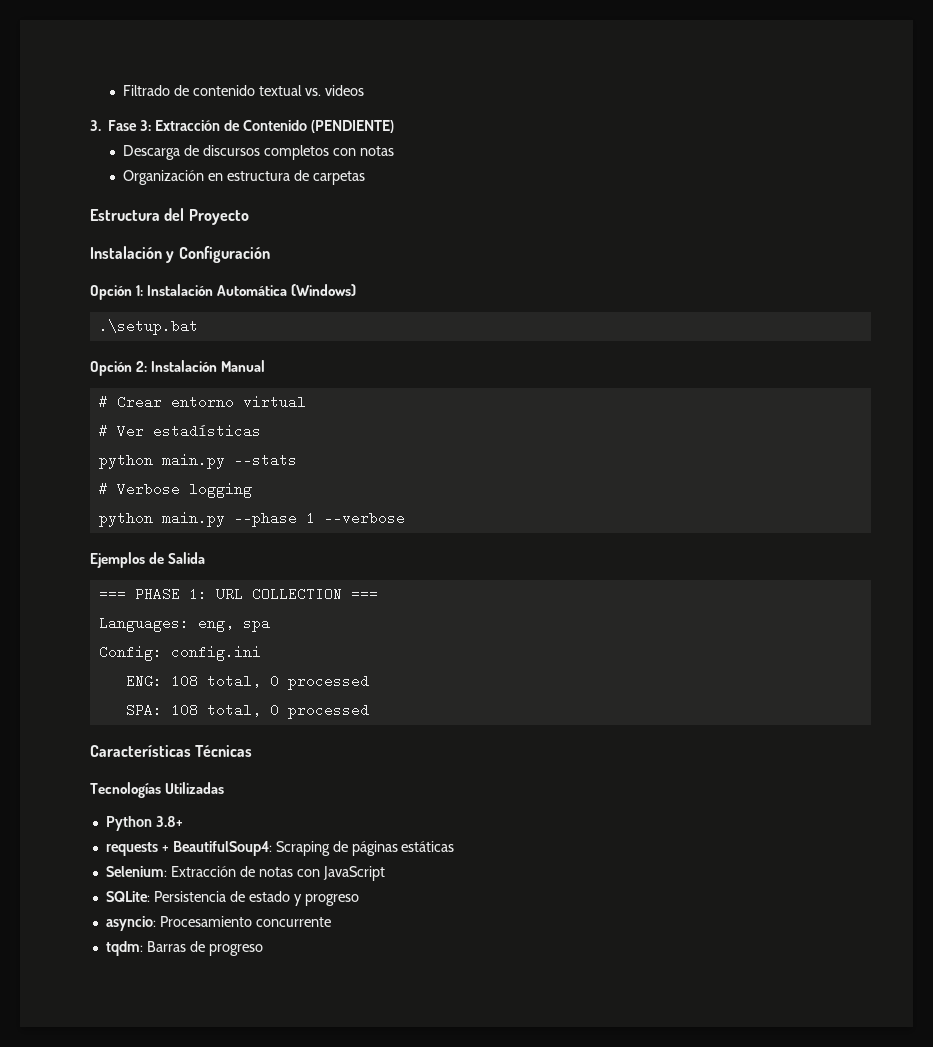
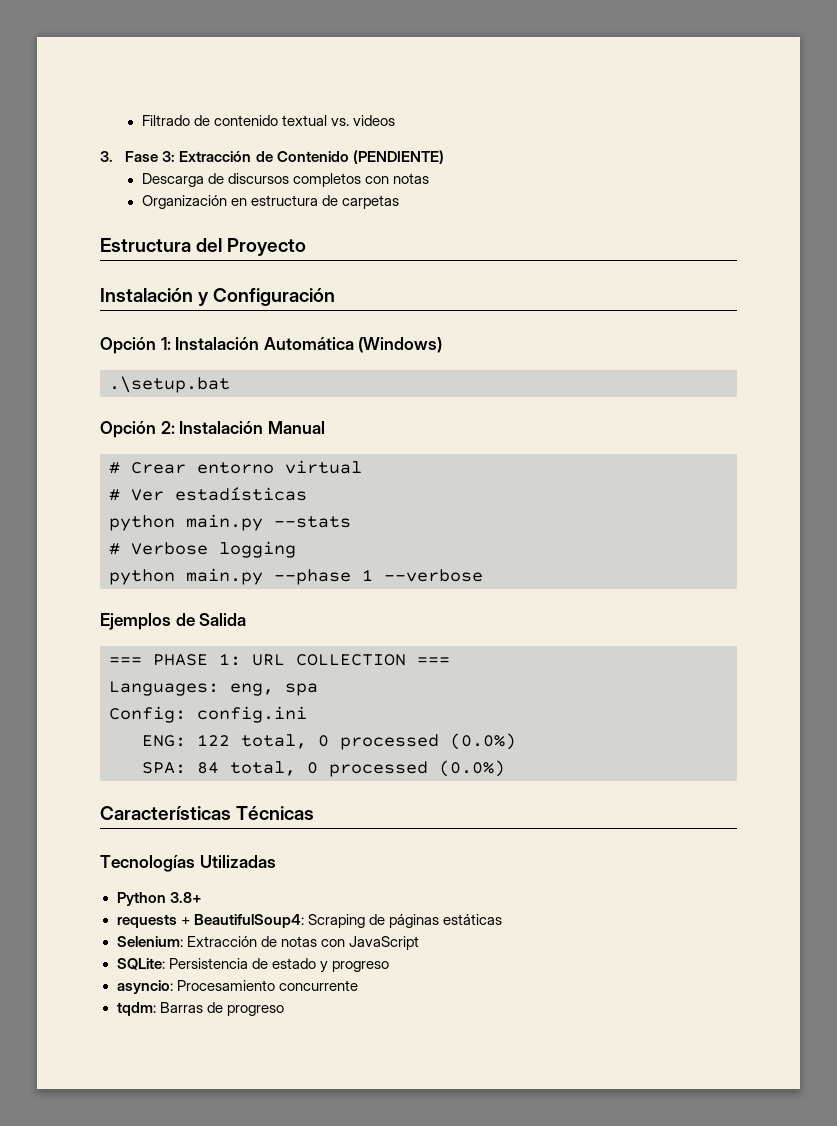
- ENG: 108 total, 0 processed
+ ENG: 122 total, 0 processed (0.0%)
- SPA: 108 total, 0 processed
+ SPA: 84 total, 0 processed (0.0%)

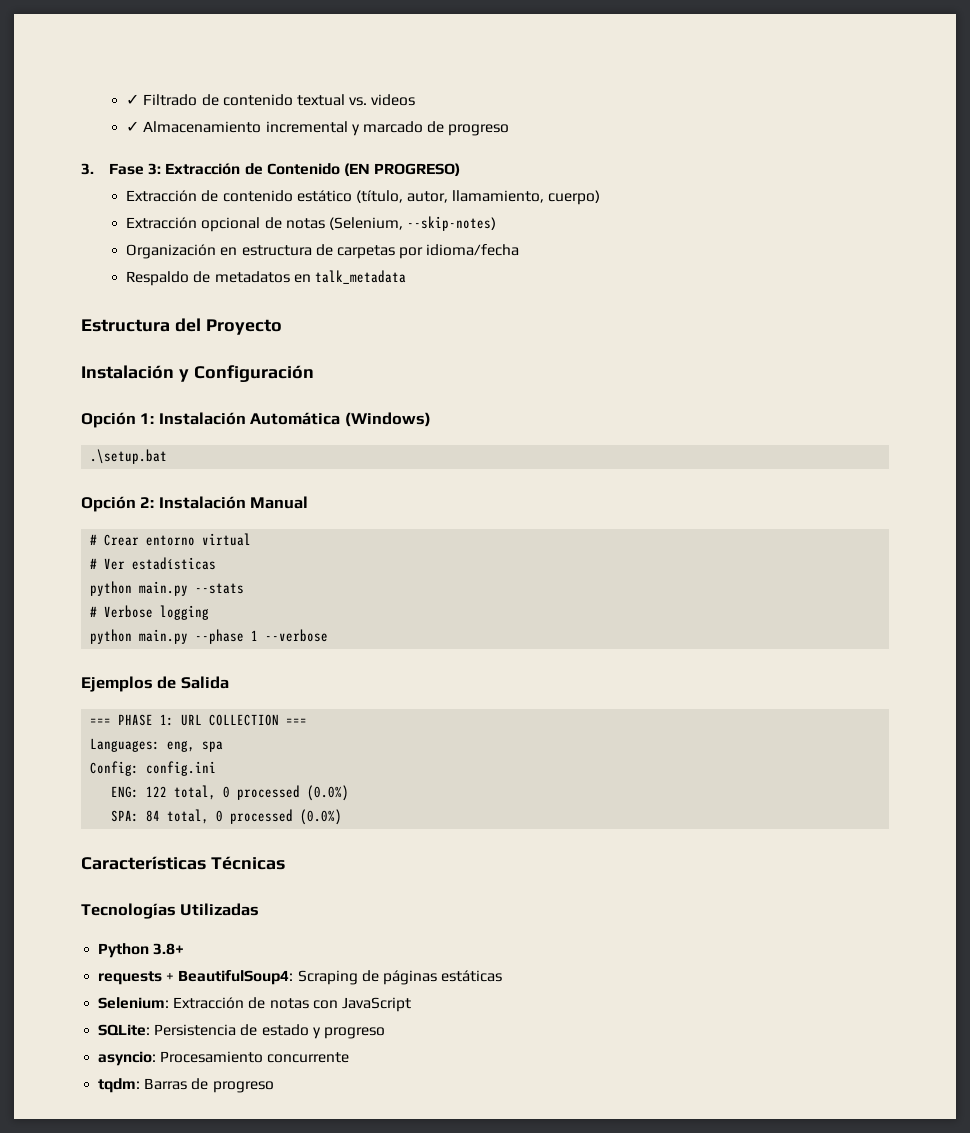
- Filtrado de contenido textual vs. videos
+ ✓ Filtrado de contenido textual vs. videos
+ ✓ Almacenamiento incremental y marcado de progreso
- 3. Fase 3: Extracción de Contenido (PENDIENTE)
- Descarga de discursos completos con notas
+ 3. Fase 3: Extracción de Contenido (EN PROGRESO)
+ Extracción de contenido estático (título, autor, llamamiento, cuerpo)
+ Extracción opcional de notas (Selenium, --skip-notes)
- Organización en estructura de carpetas
+ Organización en estructura de carpetas por idioma/fecha
+ Respaldo de metadatos en talk_metadata

